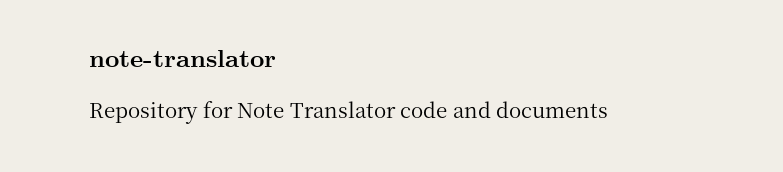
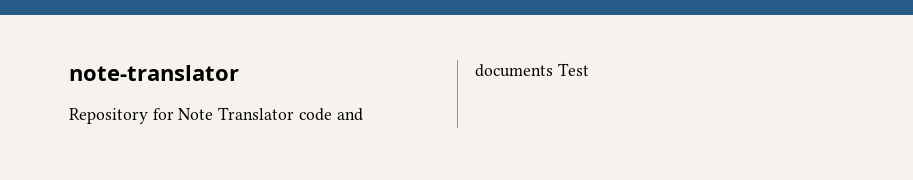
- Repository for Note Translator code and documents
+ Repository for Note Translator code and documents Test

